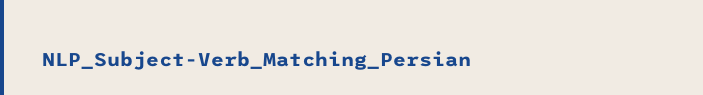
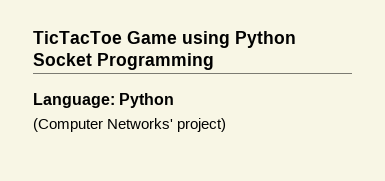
- NLP_Subject-Verb_Matching_Persian
+ TicTacToe Game using Python Socket Programming
+ Language: Python
+ (Computer Networks' project)

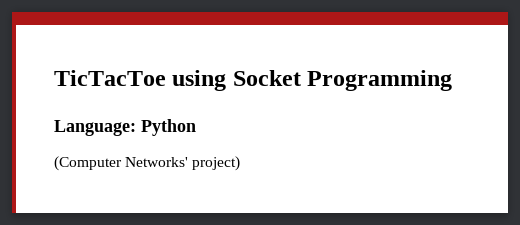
- TicTacToe Game using Python Socket Programming
+ TicTacToe using Socket Programming

